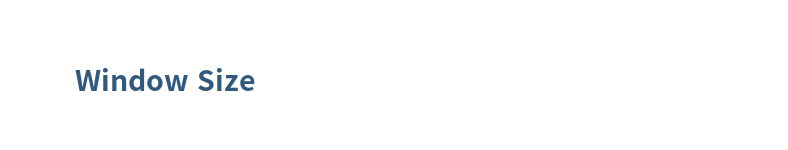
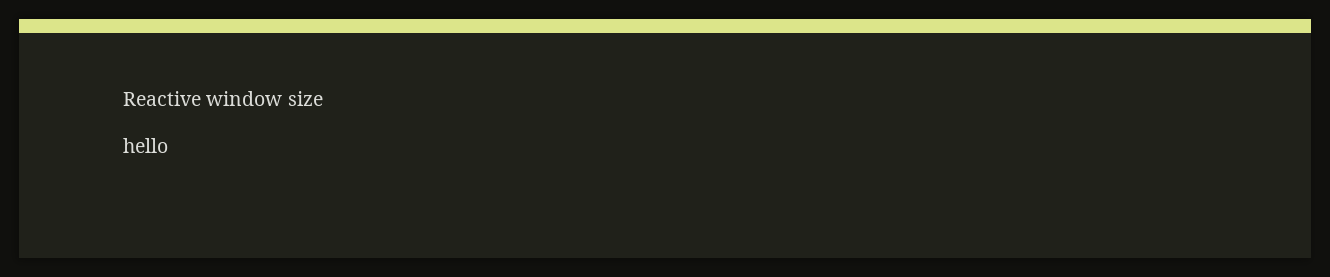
- Window Size
+ Reactive window size
+ hello

